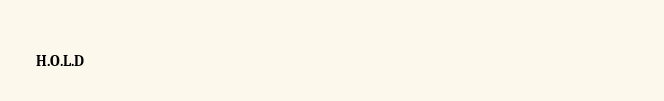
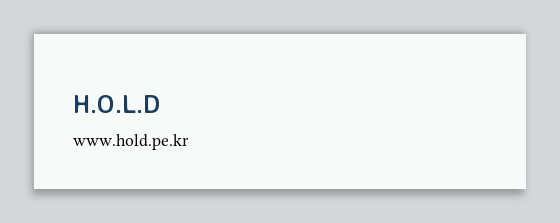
+ www.hold.pe.kr

